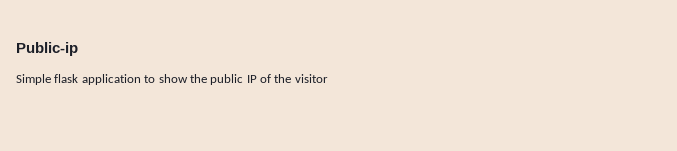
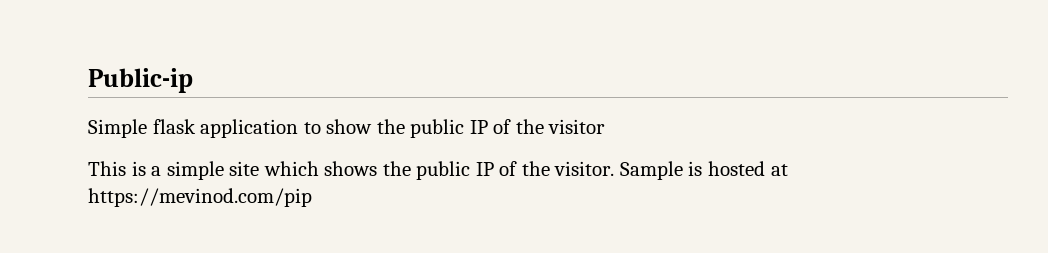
+ This is a simple site which shows the public IP of the visitor. Sample is hosted at https://mevinod.com/pip

